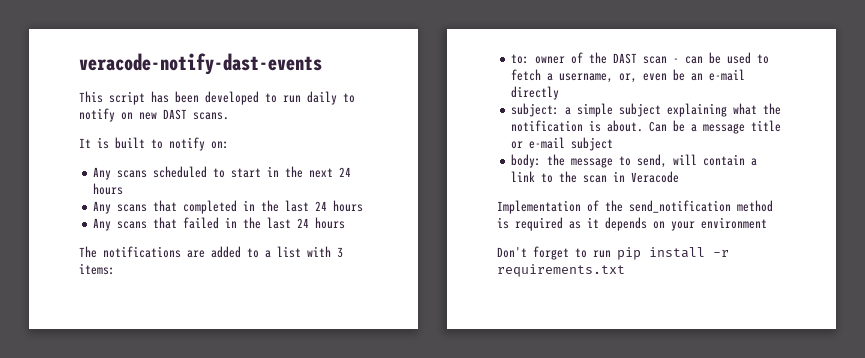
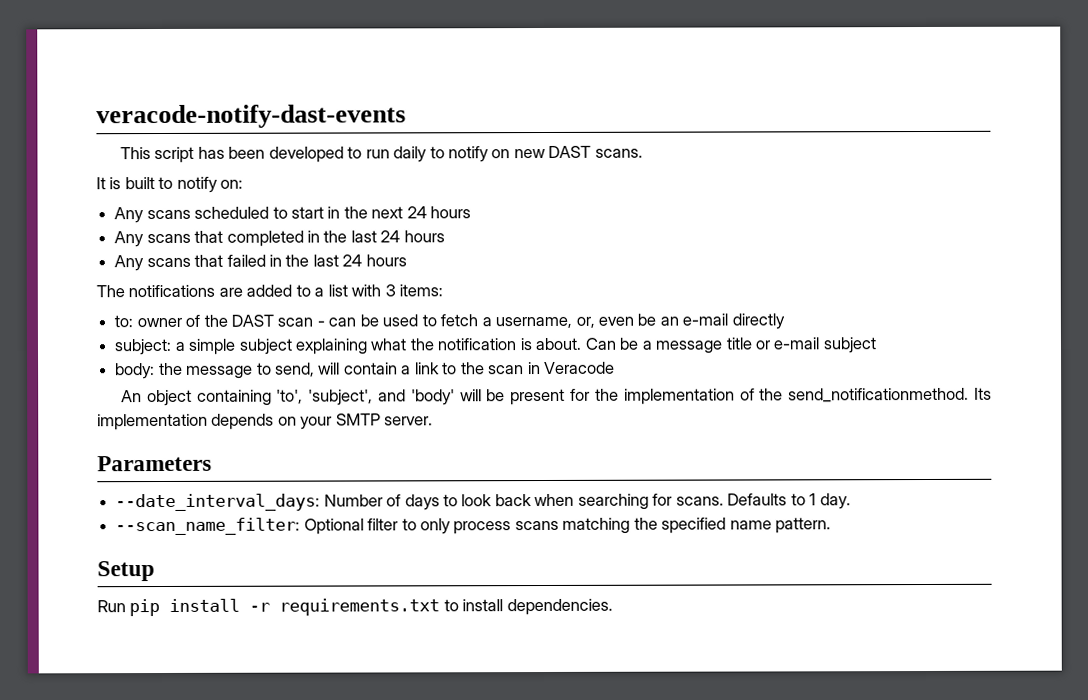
- Implementation of the send_notification method is required as it depends on your environment
- Don't forget to run pip install -r requirements.txt
+ An object containing 'to', 'subject', and 'body' will be present for the implementation of the send_notificationmethod. Its implementation depends on your SMTP server.
+ Parameters
+ --date_interval_days: Number of days to look back when searching for scans. Defaults to 1 day.
+ --scan_name_filter: Optional filter to only process scans matching the specified name pattern.
+ Setup
+ Run pip install -r requirements.txt to install dependencies.

